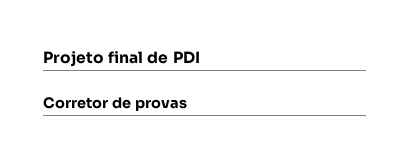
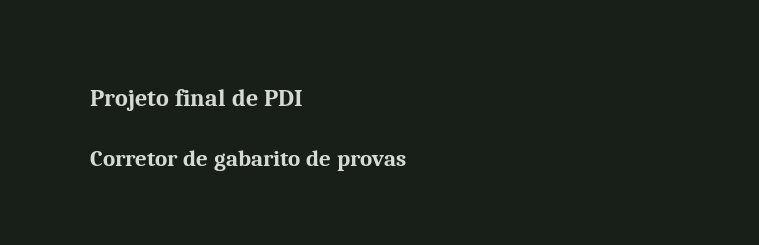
- Corretor de provas
+ Corretor de gabarito de provas

